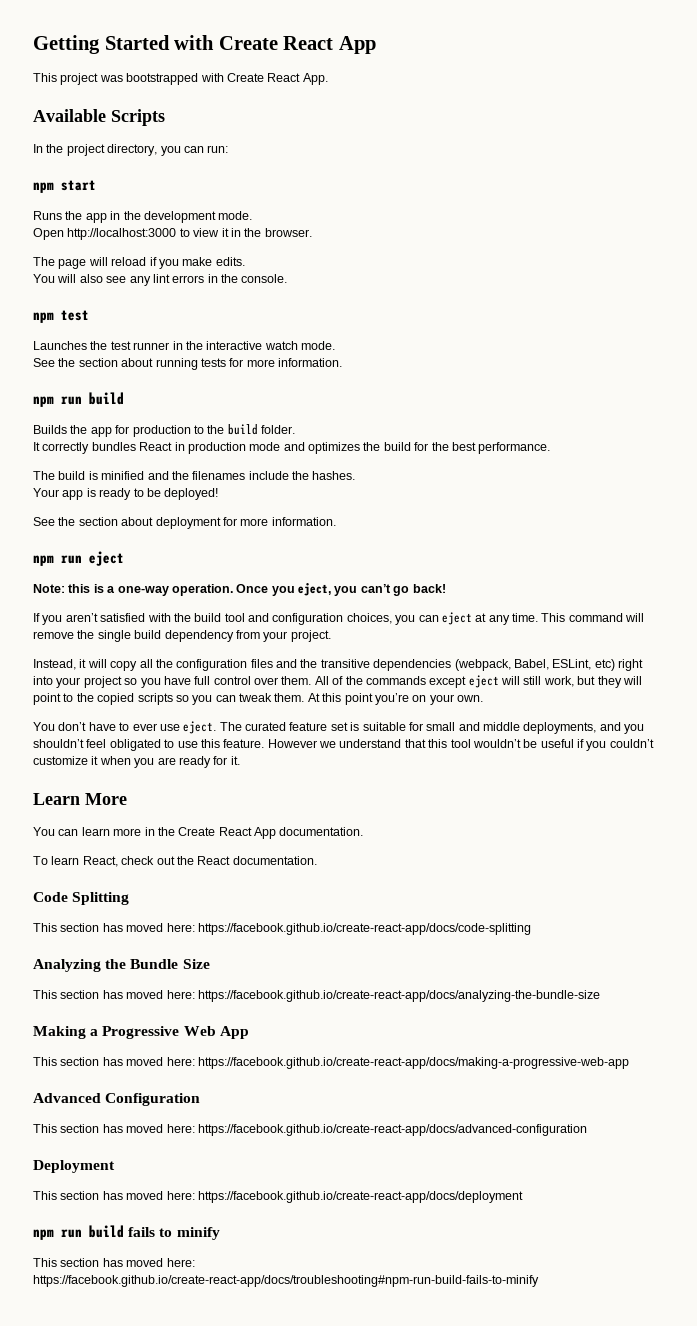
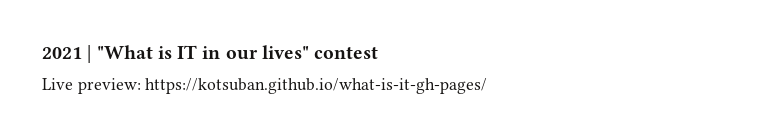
- Getting Started with Create React App
- This project was bootstrapped with Create React App.
- Available Scripts
- In the project directory, you can run:
- npm start
- Runs the app in the development mode.
- Open http://localhost:3000 to view it in the browser.
- The page will reload if you make edits.
- You will also see any lint errors in the console.
- npm test
- Launches the test runner in the interactive watch mode.
- See the section about running tests for more information.
- npm run build
- Builds the app for production to the build folder.
- It correctly bundles React in production mode and optimizes the build for the best performance.
- The build is minified and the filenames include the hashes.
- Your app is ready to be deployed!
- See the section about deployment for more information.
- npm run eject
- Note: this is a one-way operation. Once you eject, you can’t go back!
- If you aren’t satisfied with the build tool and configuration choices, you can eject at any time. This command will remove the single build dependency from your project.
- Instead, it will copy all the configuration files and the transitive dependencies (webpack, Babel, ESLint, etc) right into your project so you have full control over them. All of the commands except eject will still work, but they will point to the copied scripts so you can tweak them. At this point you’re on your own.
- You don’t have to ever use eject. The curated feature set is suitable for small and middle deployments, and you shouldn’t feel obligated to use this feature. However we understand that this tool wouldn’t be useful if you couldn’t customize it when you are ready for it.
- Learn More
- You can learn more in the Create React App documentation.
- To learn React, check out the React documentation.
- Code Splitting
- This section has moved here: https://facebook.github.io/create-react-app/docs/code-splitting
- Analyzing the Bundle Size
- This section has moved here: https://facebook.github.io/create-react-app/docs/analyzing-the-bundle-size
- Making a Progressive Web App
- This section has moved here: https://facebook.github.io/create-react-app/docs/making-a-progressive-web-app
- Advanced Configuration
- This section has moved here: https://facebook.github.io/create-react-app/docs/advanced-configuration
- Deployment
- This section has moved here: https://facebook.github.io/create-react-app/docs/deployment
- npm run build fails to minify
- This section has moved here: https://facebook.github.io/create-react-app/docs/troubleshooting#npm-run-build-fails-to-minify
+ 2021 | "What is IT in our lives" contest
+ Live preview: https://kotsuban.github.io/what-is-it-gh-pages/

